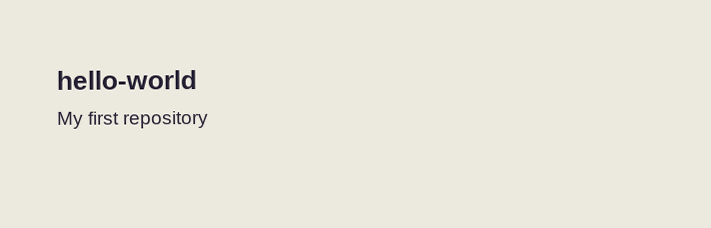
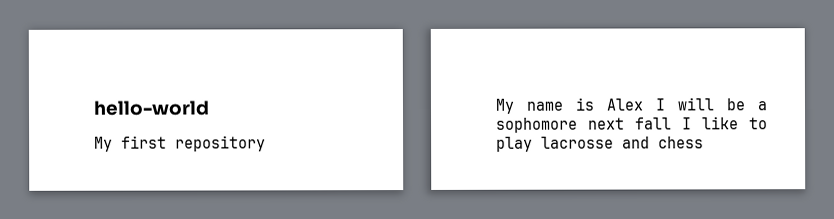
+ My name is Alex I will be a sophomore next fall I like to play lacrosse and chess

